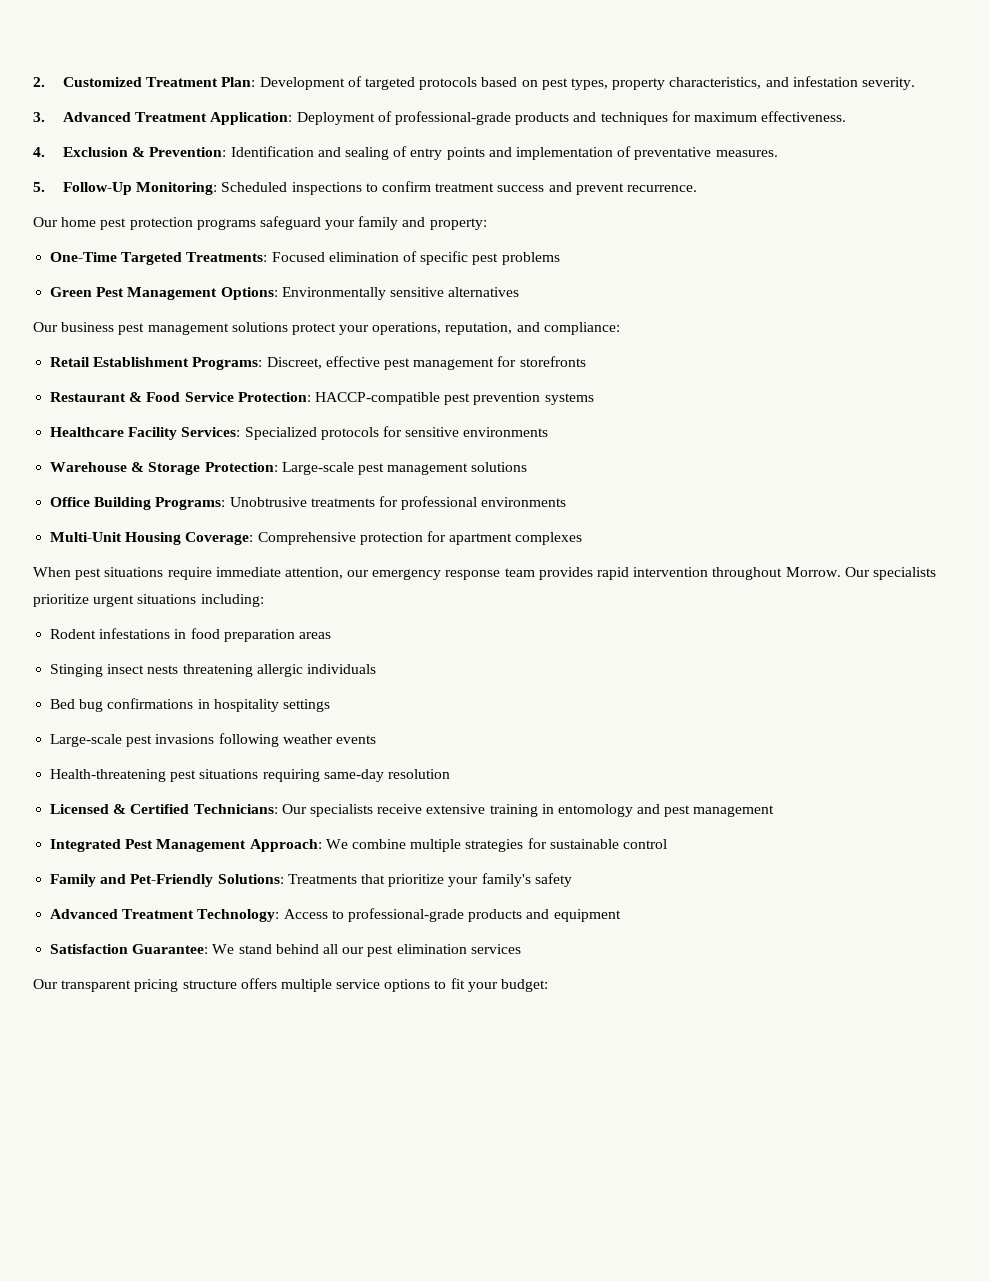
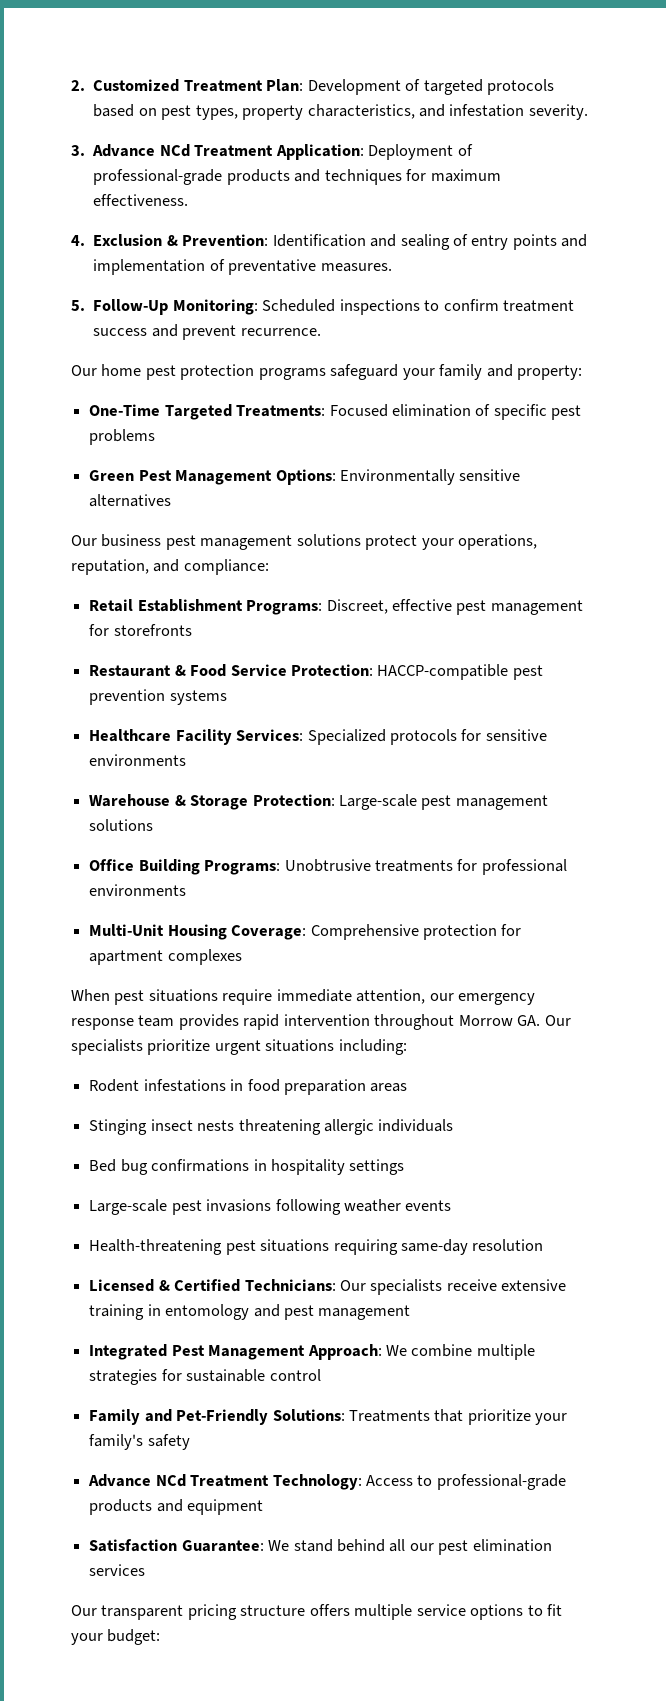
- 3. Advanced Treatment Application: Deployment of professional-grade products and techniques for maximum effectiveness.
+ 3. Advance NCd Treatment Application: Deployment of professional-grade products and techniques for maximum effectiveness.
- When pest situations require immediate attention, our emergency response team provides rapid intervention throughout Morrow. Our specialists prioritize urgent situations including:
+ When pest situations require immediate attention, our emergency response team provides rapid intervention throughout Morrow GA. Our specialists prioritize urgent situations including:
- Advanced Treatment Technology: Access to professional-grade products and equipment
+ Advance NCd Treatment Technology: Access to professional-grade products and equipment

